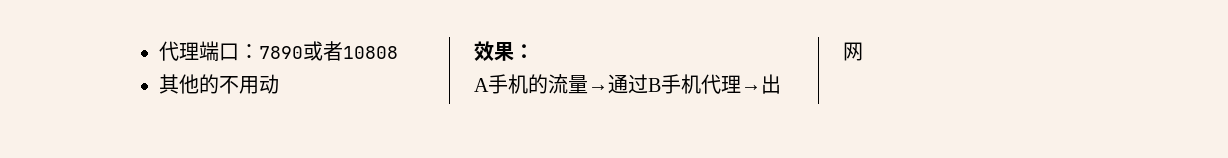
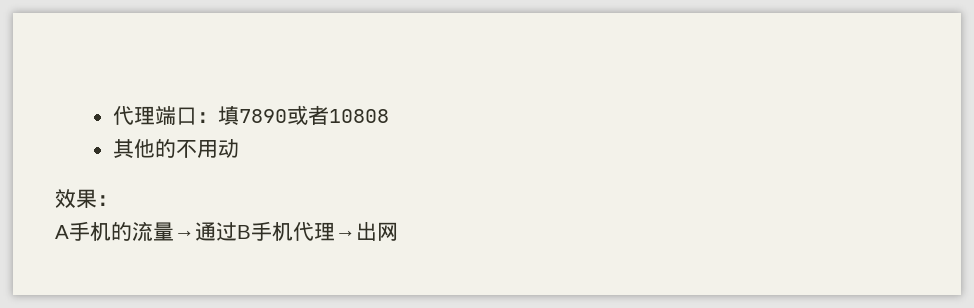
- 代理端口：7890或者10808
+ 代理端口：填7890或者10808

